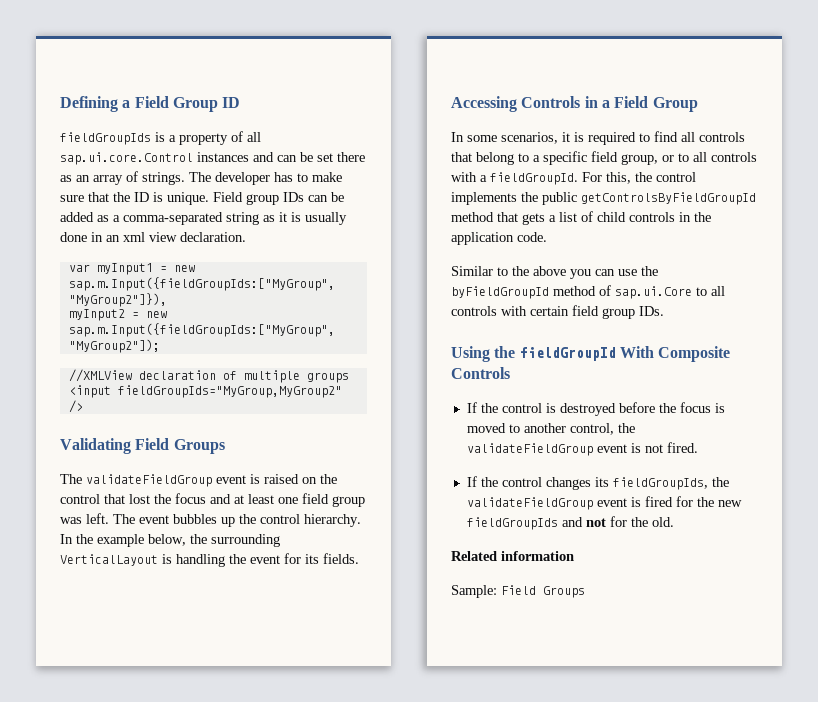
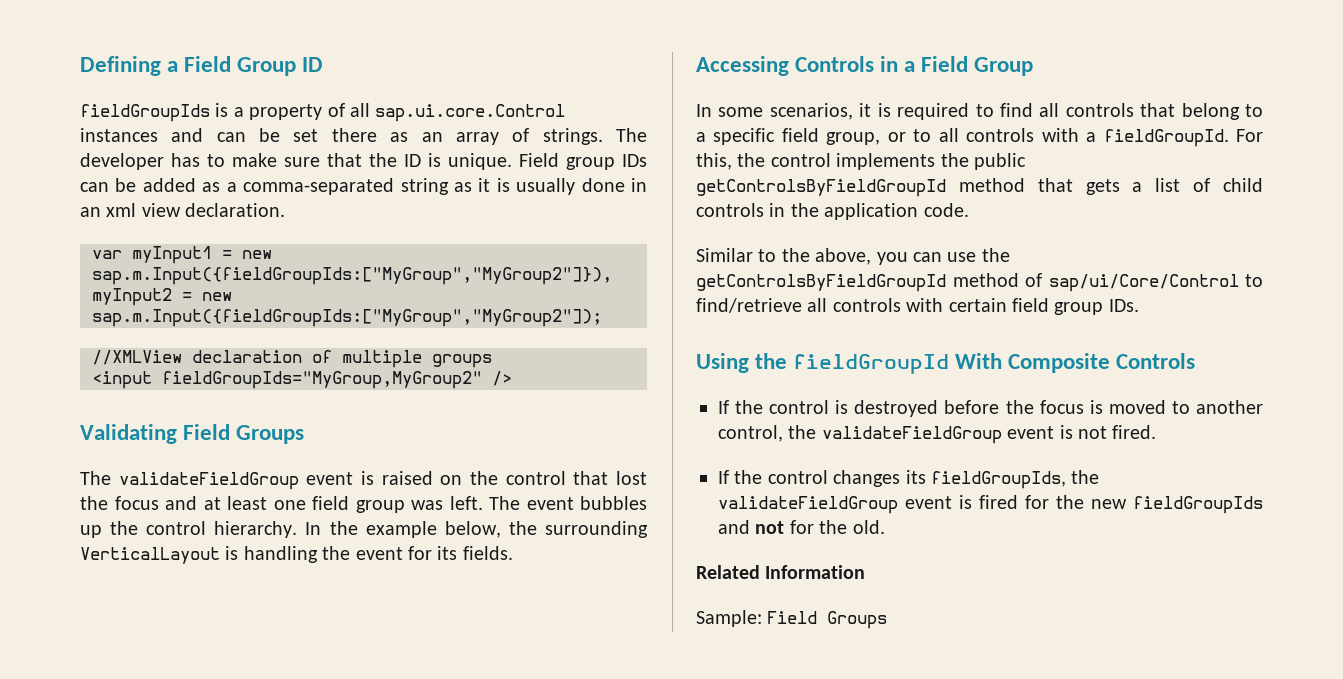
- Similar to the above you can use the byFieldGroupId method of sap.ui.Core to all controls with certain field group IDs.
+ Similar to the above, you can use the getControlsByFieldGroupId method of sap/ui/Core/Control to find/retrieve all controls with certain field group IDs.
- Related information
+ Related Information

